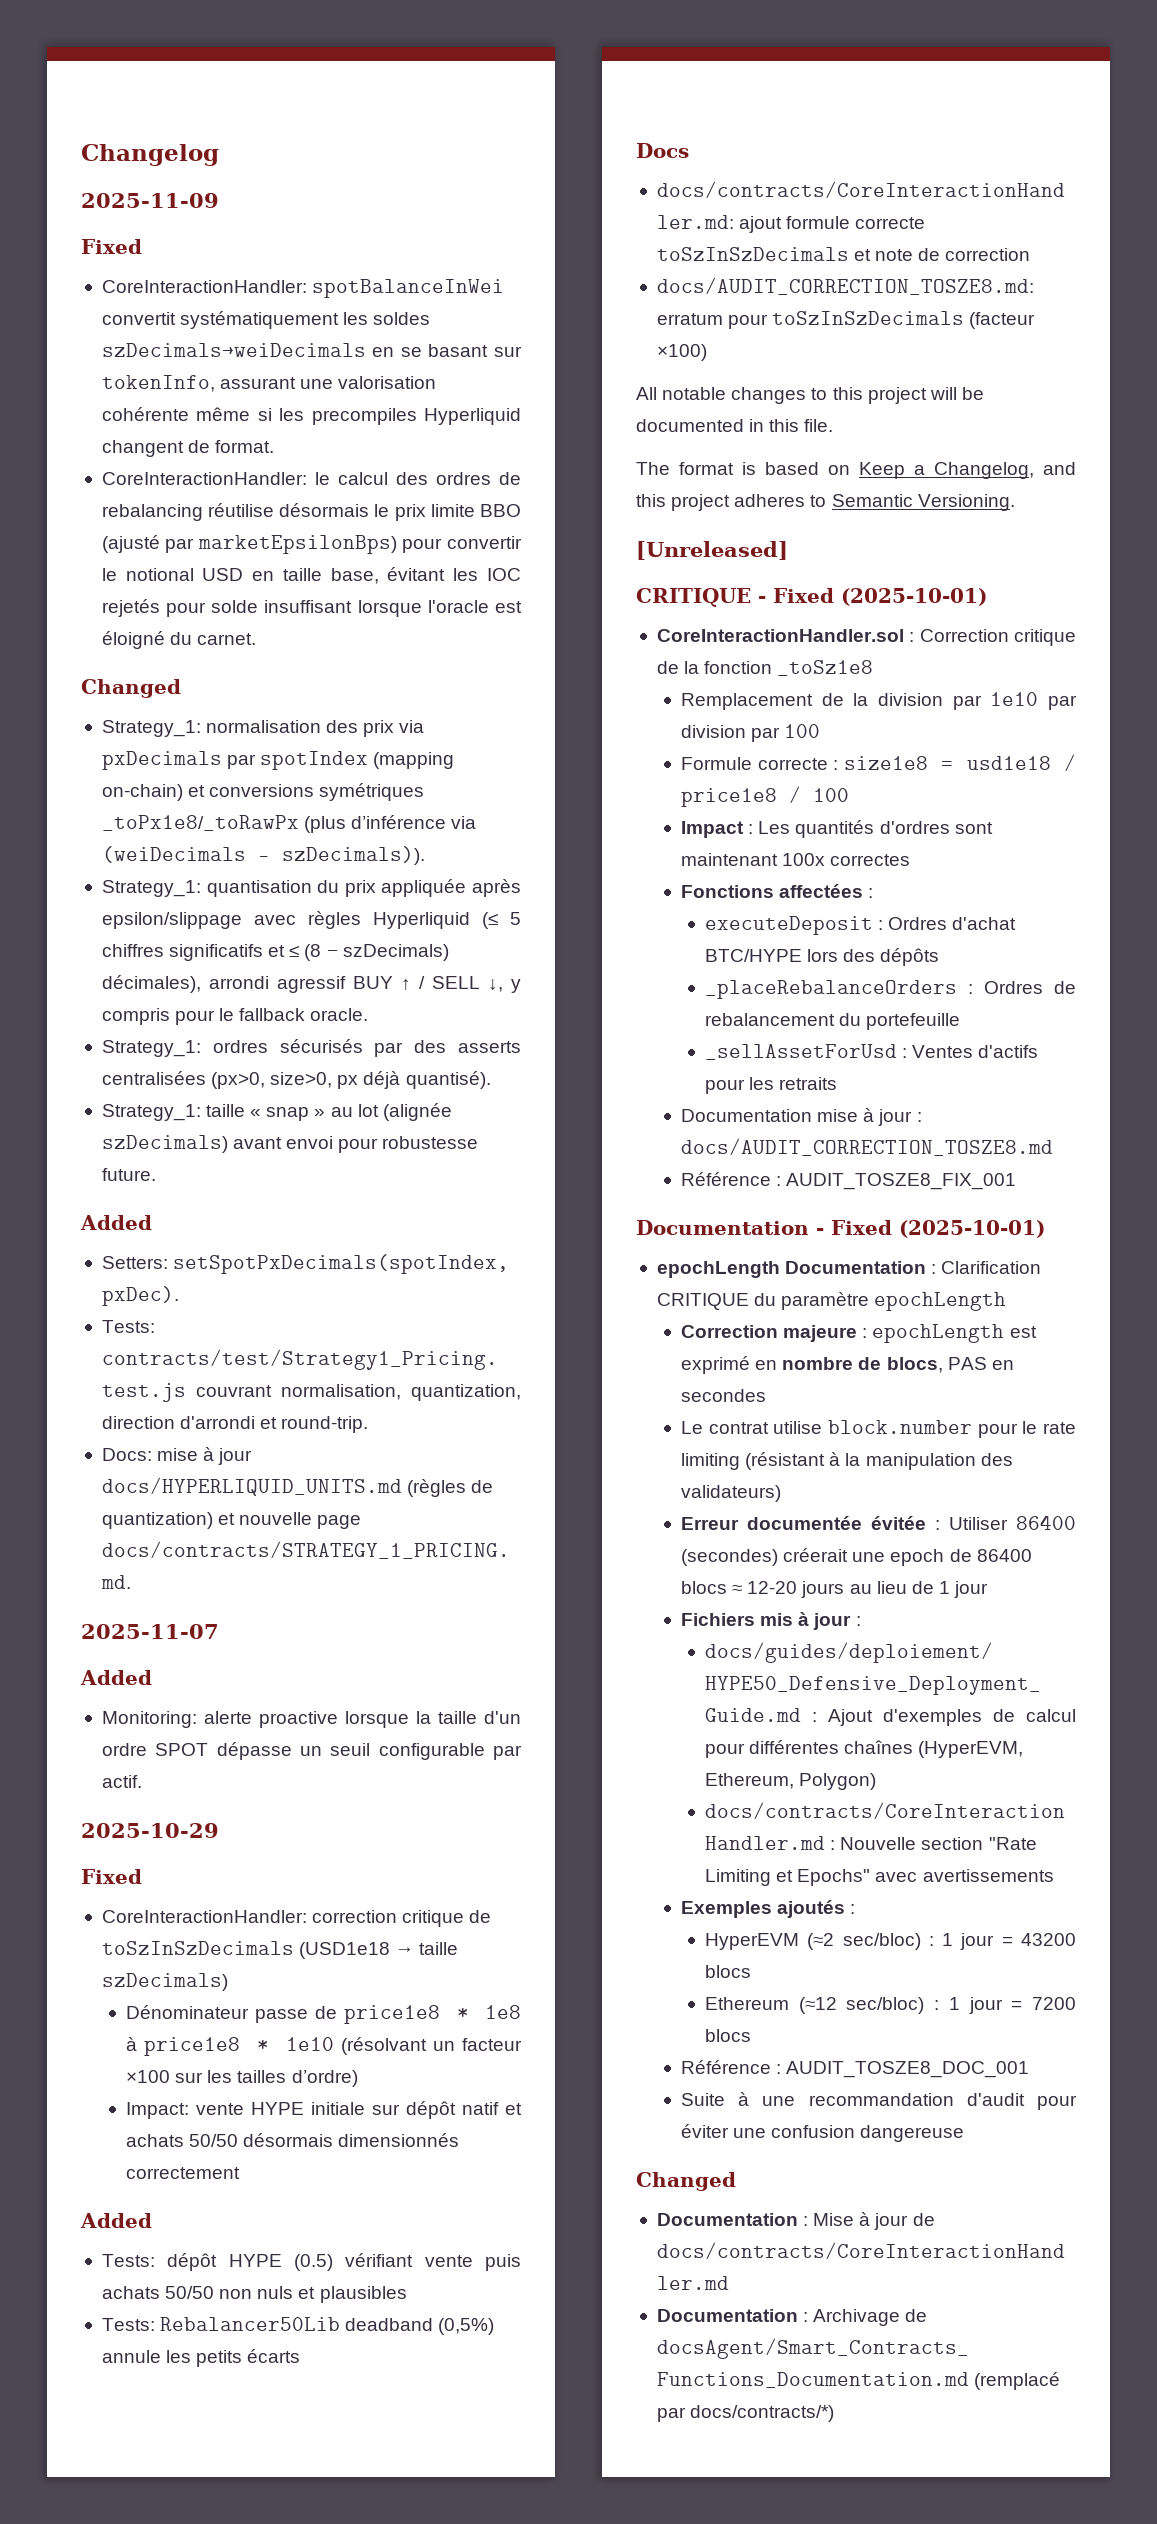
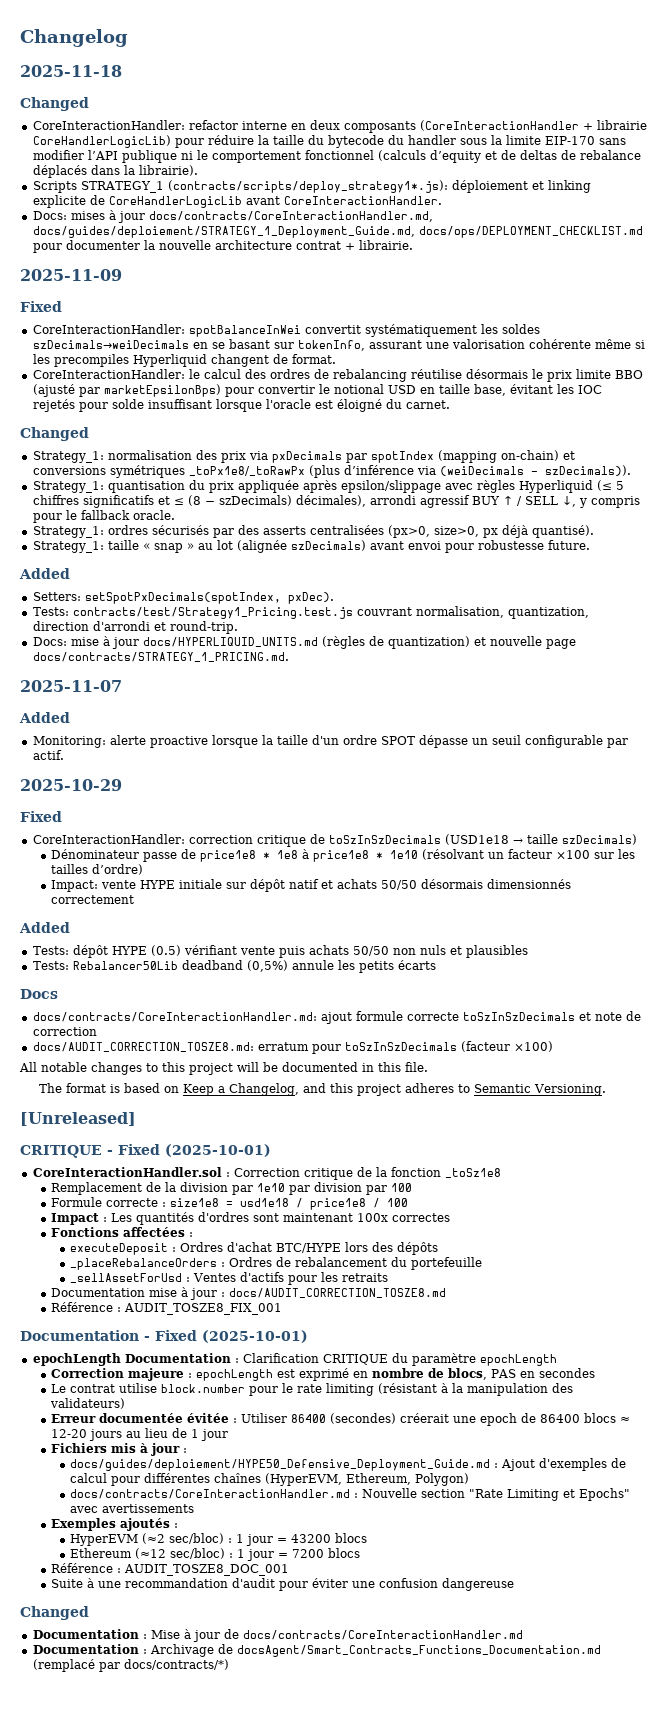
+ 2025-11-18
+ Changed
+ CoreInteractionHandler: refactor interne en deux composants (CoreInteractionHandler + librairie CoreHandlerLogicLib) pour réduire la taille du bytecode du handler sous la limite EIP‑170 sans modifier l’API publique ni le comportement fonctionnel (calculs d’equity et de deltas de rebalance déplacés dans la librairie).
+ Scripts STRATEGY_1 (contracts/scripts/deploy_strategy1*.js): déploiement et linking explicite de CoreHandlerLogicLib avant CoreInteractionHandler.
+ Docs: mises à jour docs/contracts/CoreInteractionHandler.md, docs/guides/deploiement/STRATEGY_1_Deployment_Guide.md, docs/ops/DEPLOYMENT_CHECKLIST.md pour documenter la nouvelle architecture contrat + librairie.

